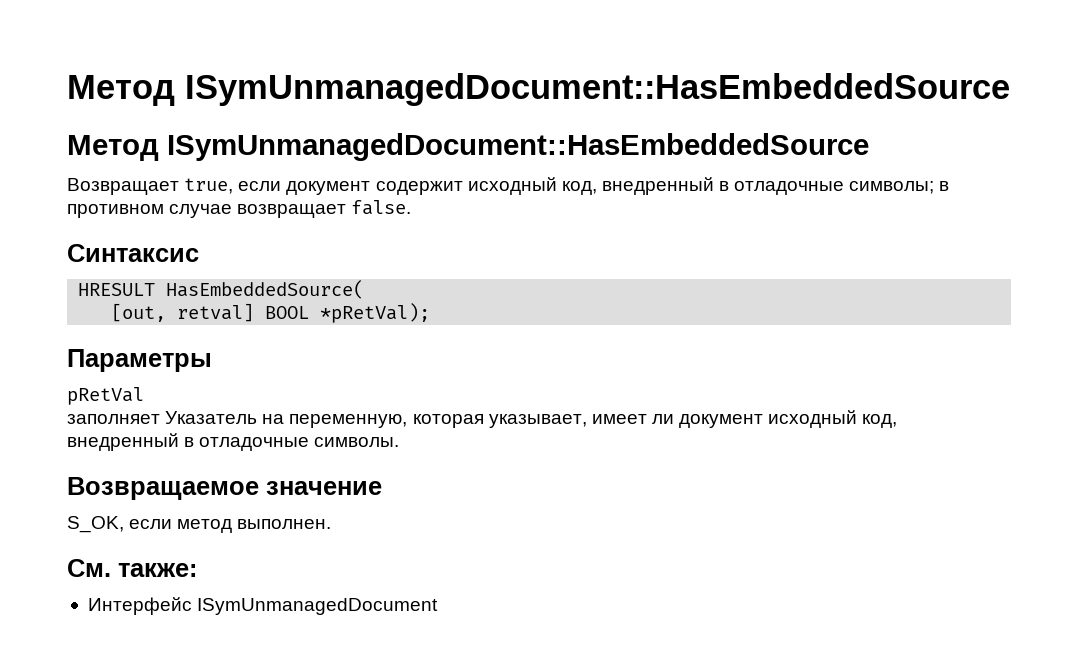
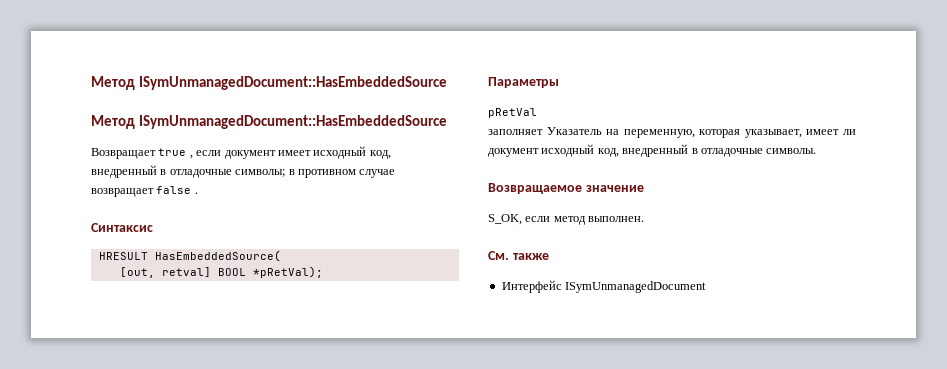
- Возвращает true, если документ содержит исходный код, внедренный в отладочные символы; в противном случае возвращает false.
+ Возвращает true , если документ имеет исходный код, внедренный в отладочные символы; в противном случае возвращает false .
- См. также:
+ См. также

